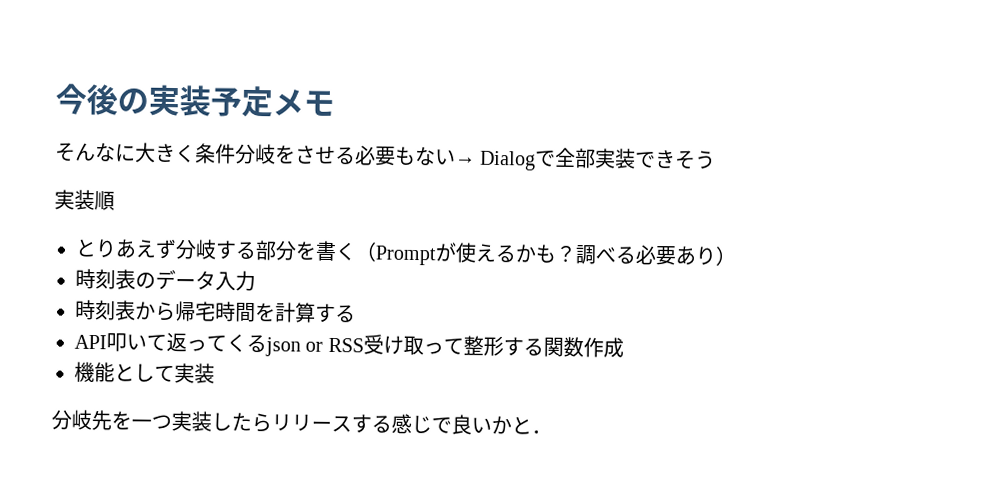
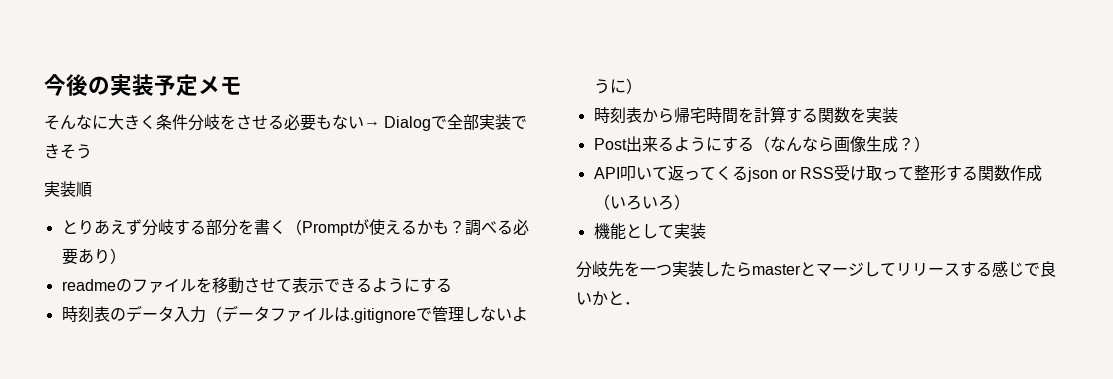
+ readmeのファイルを移動させて表示できるようにする
- 時刻表のデータ入力
+ 時刻表のデータ入力（データファイルは.gitignoreで管理しないように）
- 時刻表から帰宅時間を計算する
+ 時刻表から帰宅時間を計算する関数を実装
+ Post出来るようにする（なんなら画像生成？）
- API叩いて返ってくるjson or RSS受け取って整形する関数作成
+ API叩いて返ってくるjson or RSS受け取って整形する関数作成（いろいろ）
- 分岐先を一つ実装したらリリースする感じで良いかと．
+ 分岐先を一つ実装したらmasterとマージしてリリースする感じで良いかと．

